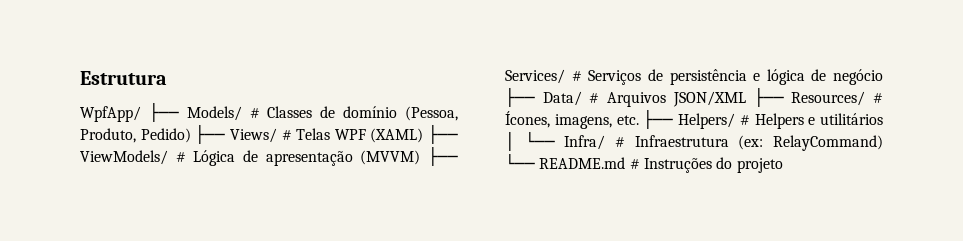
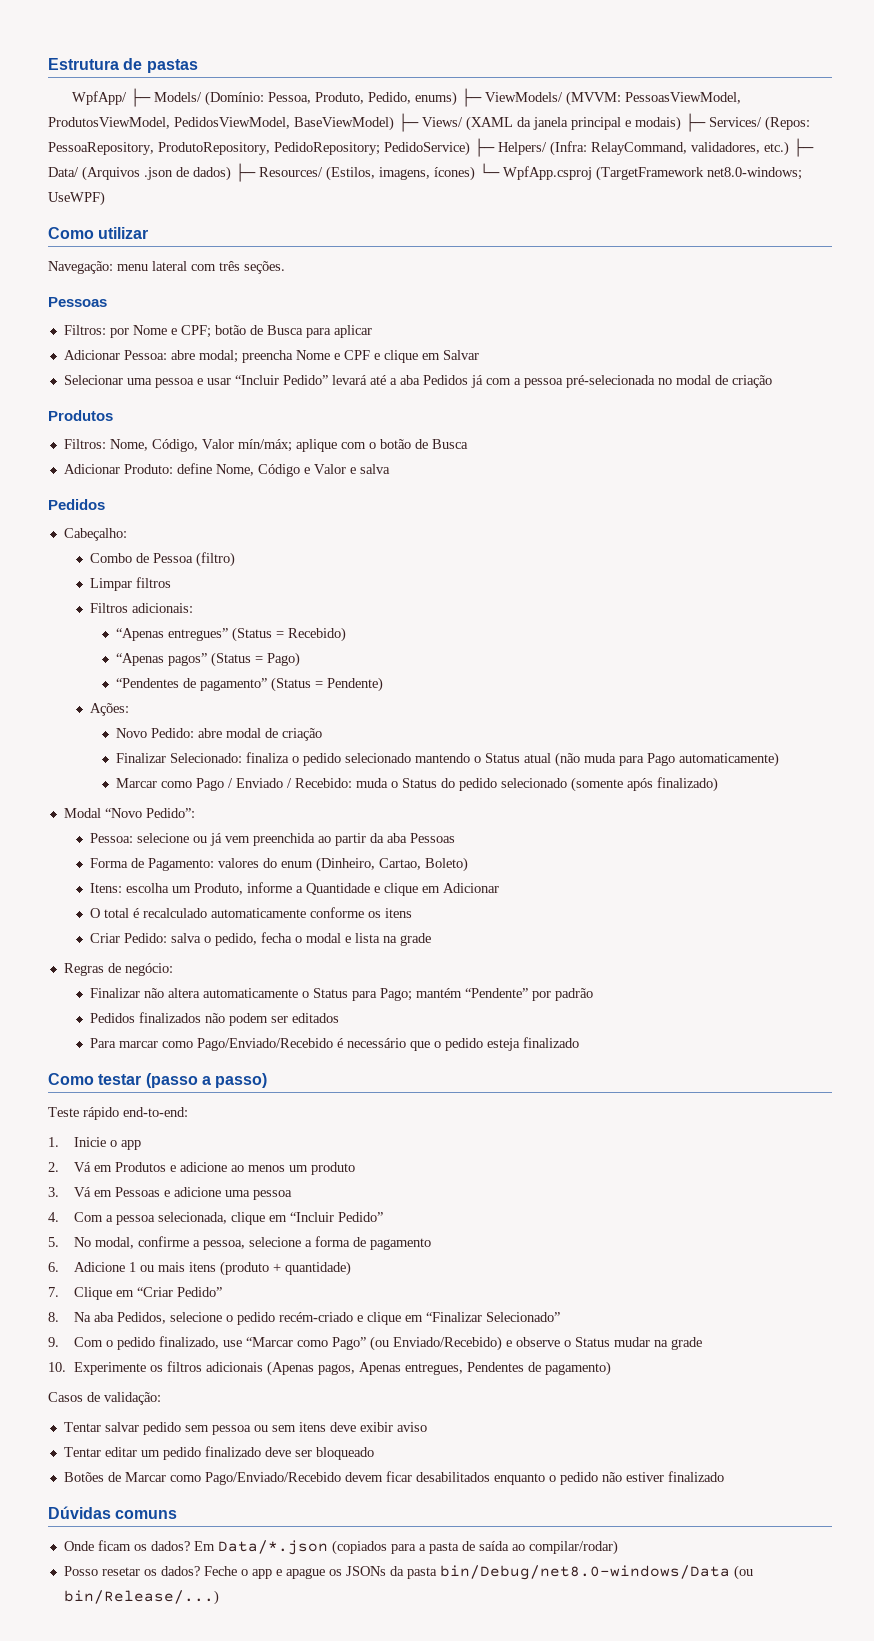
- Estrutura
+ Estrutura de pastas
- WpfApp/ ├── Models/ # Classes de domínio (Pessoa, Produto, Pedido) ├── Views/ # Telas WPF (XAML) ├── ViewModels/ # Lógica de apresentação (MVVM) ├── Services/ # Serviços de persistência e lógica de negócio ├── Data/ # Arquivos JSON/XML ├── Resources/ # Ícones, imagens, etc. ├── Helpers/ # Helpers e utilitários │ └── Infra/ # Infraestrutura (ex: RelayCommand) └── README.md # Instruções do projeto
+ WpfApp/ ├─ Models/ (Domínio: Pessoa, Produto, Pedido, enums) ├─ ViewModels/ (MVVM: PessoasViewModel, ProdutosViewModel, PedidosViewModel, BaseViewModel) ├─ Views/ (XAML da janela principal e modais) ├─ Services/ (Repos: PessoaRepository, ProdutoRepository, PedidoRepository; PedidoService) ├─ Helpers/ (Infra: RelayCommand, validadores, etc.) ├─ Data/ (Arquivos .json de dados) ├─ Resources/ (Estilos, imagens, ícones) └─ WpfApp.csproj (TargetFramework net8.0-windows; UseWPF)
+ Como utilizar
+ Navegação: menu lateral com três seções.
+ Pessoas
+ Filtros: por Nome e CPF; botão de Busca para aplicar
+ Adicionar Pessoa: abre modal; preencha Nome e CPF e clique em Salvar
+ Selecionar uma pessoa e usar “Incluir Pedido” levará até a aba Pedidos já com a pessoa pré-selecionada no modal de criação
+ Produtos
+ Filtros: Nome, Código, Valor mín/máx; aplique com o botão de Busca
+ Adicionar Produto: define Nome, Código e Valor e salva
+ Pedidos
+ Cabeçalho:
+ Combo de Pessoa (filtro)
+ Limpar filtros
+ Filtros adicionais:
+ “Apenas entregues” (Status = Recebido)
+ “Apenas pagos” (Status = Pago)
+ “Pendentes de pagamento” (Status = Pendente)
+ Ações:
+ Novo Pedido: abre modal de criação
+ Finalizar Selecionado: finaliza o pedido selecionado mantendo o Status atual (não muda para Pago automaticamente)
+ Marcar como Pago / Enviado / Recebido: muda o Status do pedido selecionado (somente após finalizado)
+ Modal “Novo Pedido”:
+ Pessoa: selecione ou já vem preenchida ao partir da aba Pessoas
+ Forma de Pagamento: valores do enum (Dinheiro, Cartao, Boleto)
+ Itens: escolha um Produto, informe a Quantidade e clique em Adicionar
+ O total é recalculado automaticamente conforme os itens
+ Criar Pedido: salva o pedido, fecha o modal e lista na grade
+ Regras de negócio:
+ Finalizar não altera automaticamente o Status para Pago; mantém “Pendente” por padrão
+ Pedidos finalizados não podem ser editados
+ Para marcar como Pago/Enviado/Recebido é necessário que o pedido esteja finalizado
+ Como testar (passo a passo)
+ Teste rápido end-to-end:
+ 1. Inicie o app
+ 2. Vá em Produtos e adicione ao menos um produto
+ 3. Vá em Pessoas e adicione uma pessoa
+ 4. Com a pessoa selecionada, clique em “Incluir Pedido”
+ 5. No modal, confirme a pessoa, selecione a forma de pagamento
+ 6. Adicione 1 ou mais itens (produto + quantidade)
+ 7. Clique em “Criar Pedido”
+ 8. Na aba Pedidos, selecione o pedido recém-criado e clique em “Finalizar Selecionado”
+ 9. Com o pedido finalizado, use “Marcar como Pago” (ou Enviado/Recebido) e observe o Status mudar na grade
+ 10. Experimente os filtros adicionais (Apenas pagos, Apenas entregues, Pendentes de pagamento)
+ Casos de validação:
+ Tentar salvar pedido sem pessoa ou sem itens deve exibir aviso
+ Tentar editar um pedido finalizado deve ser bloqueado
+ Botões de Marcar como Pago/Enviado/Recebido devem ficar desabilitados enquanto o pedido não estiver finalizado
+ Dúvidas comuns
+ Onde ficam os dados? Em Data/*.json (copiados para a pasta de saída ao compilar/rodar)
+ Posso resetar os dados? Feche o app e apague os JSONs da pasta bin/Debug/net8.0-windows/Data (ou bin/Release/...)

